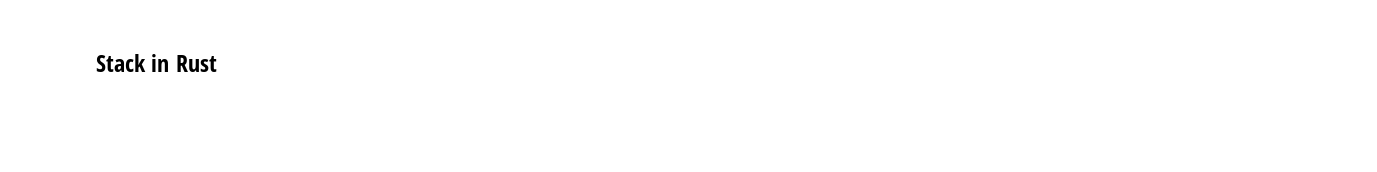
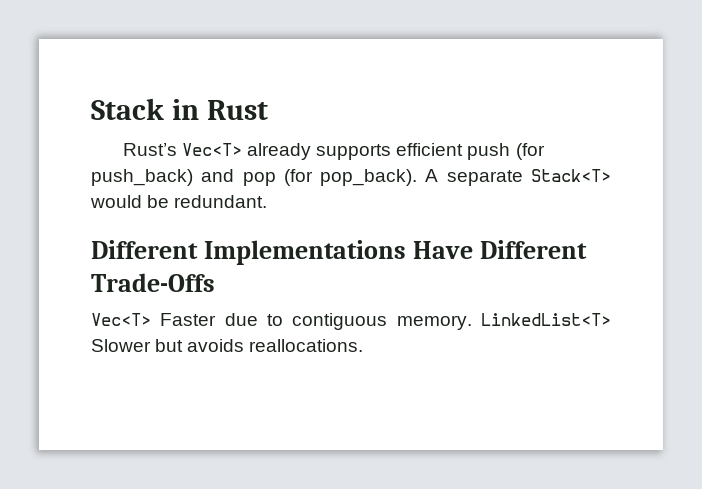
+ Rust’s Vec<T> already supports efficient push (for push_back) and pop (for pop_back). A separate Stack<T> would be redundant.
+ Different Implementations Have Different Trade-Offs
+ Vec<T> Faster due to contiguous memory. LinkedList<T> Slower but avoids reallocations.

